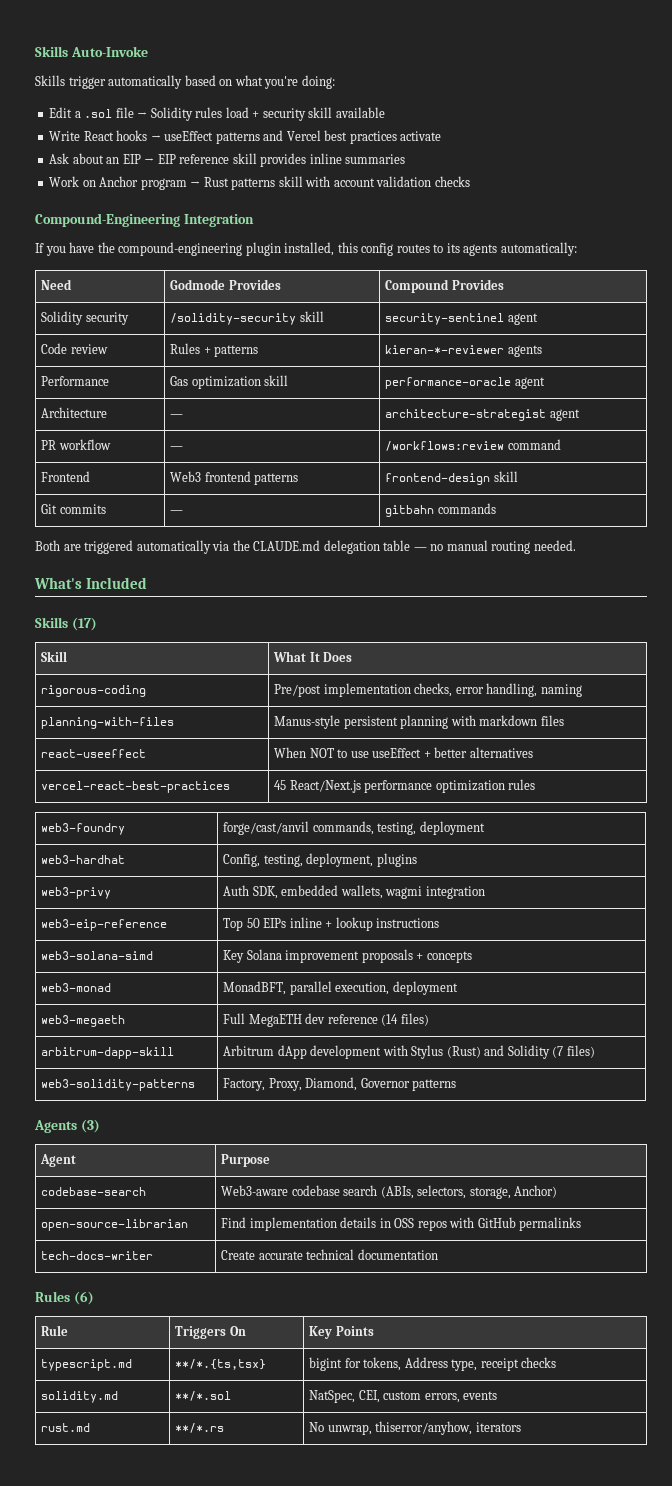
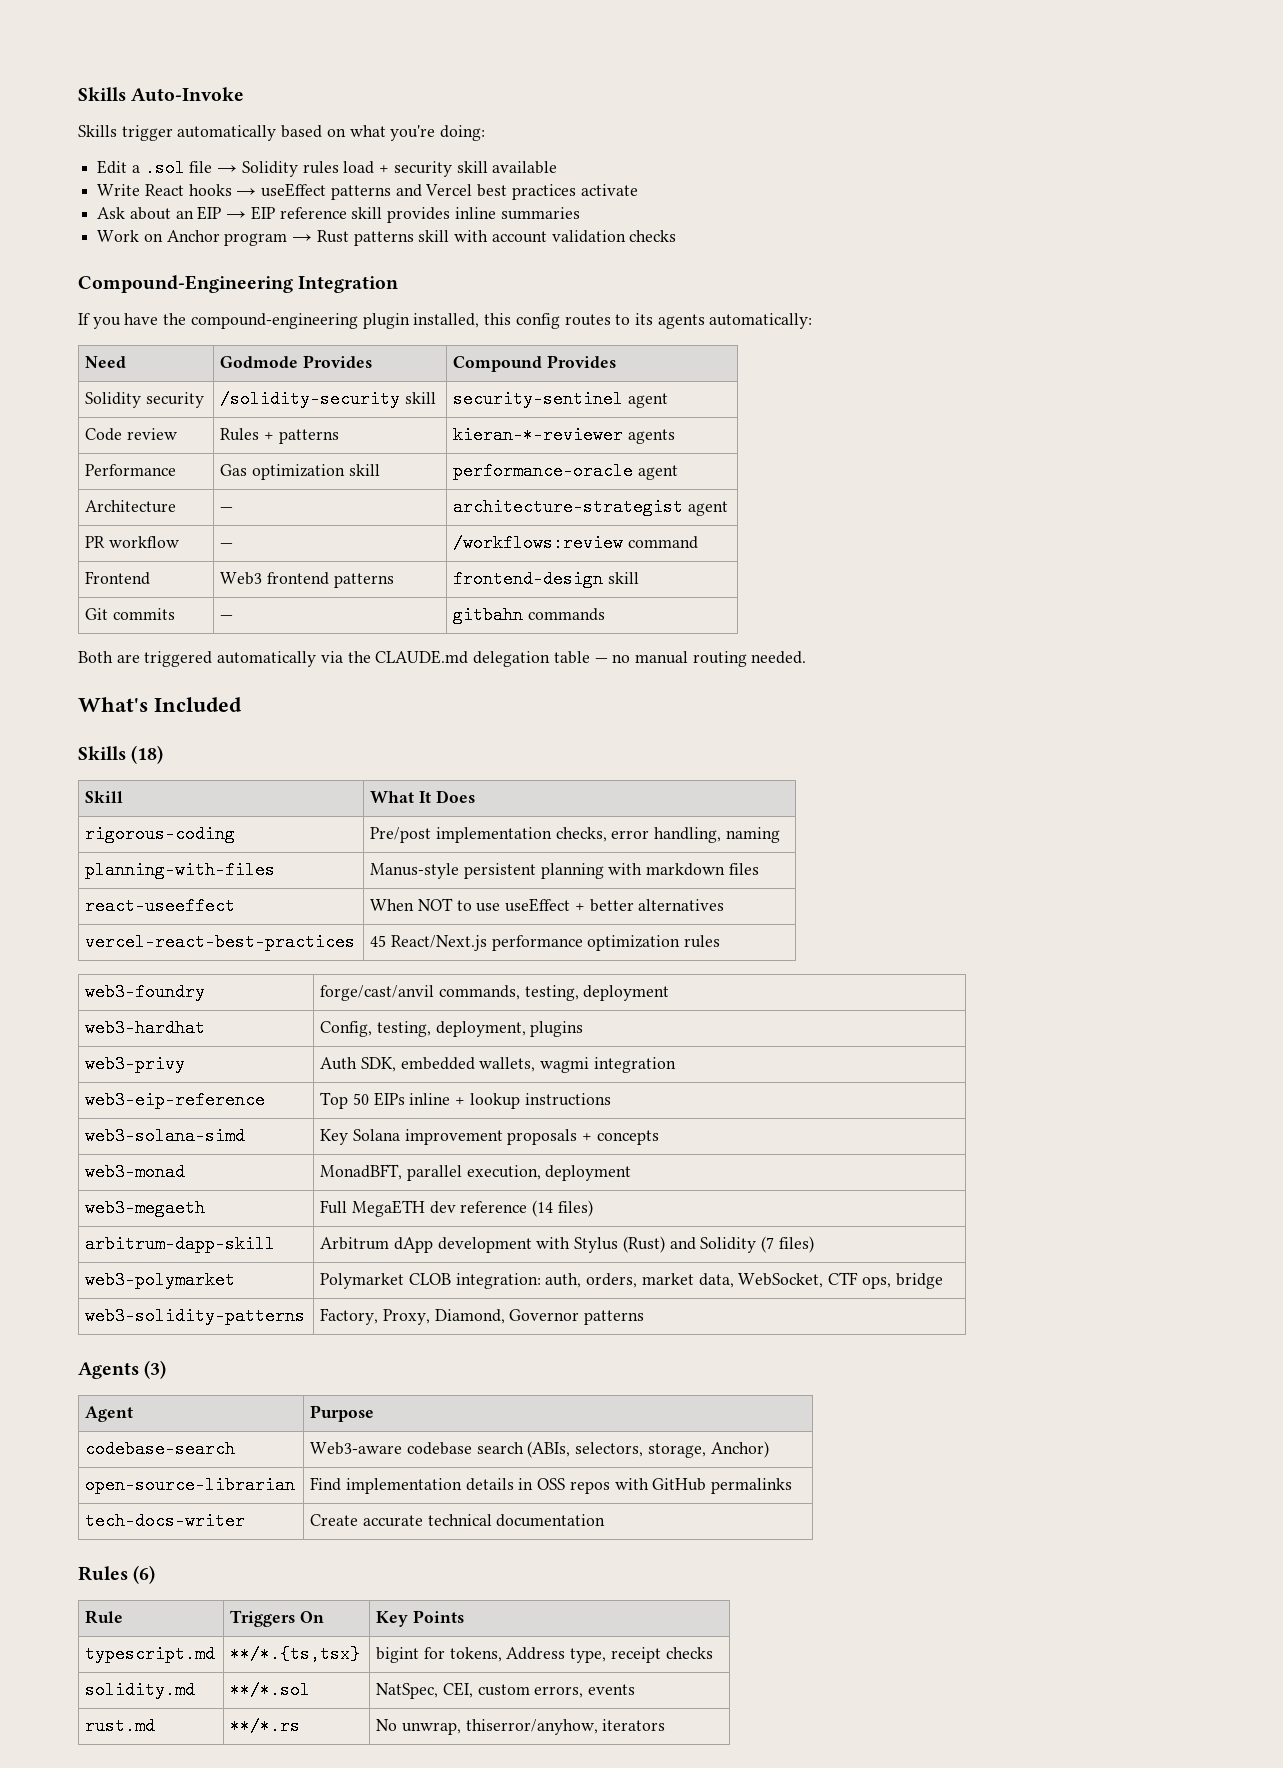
- Skills (17)
+ Skills (18)
+ web3-polymarket | Polymarket CLOB integration: auth, orders, market data, WebSocket, CTF ops, bridge

